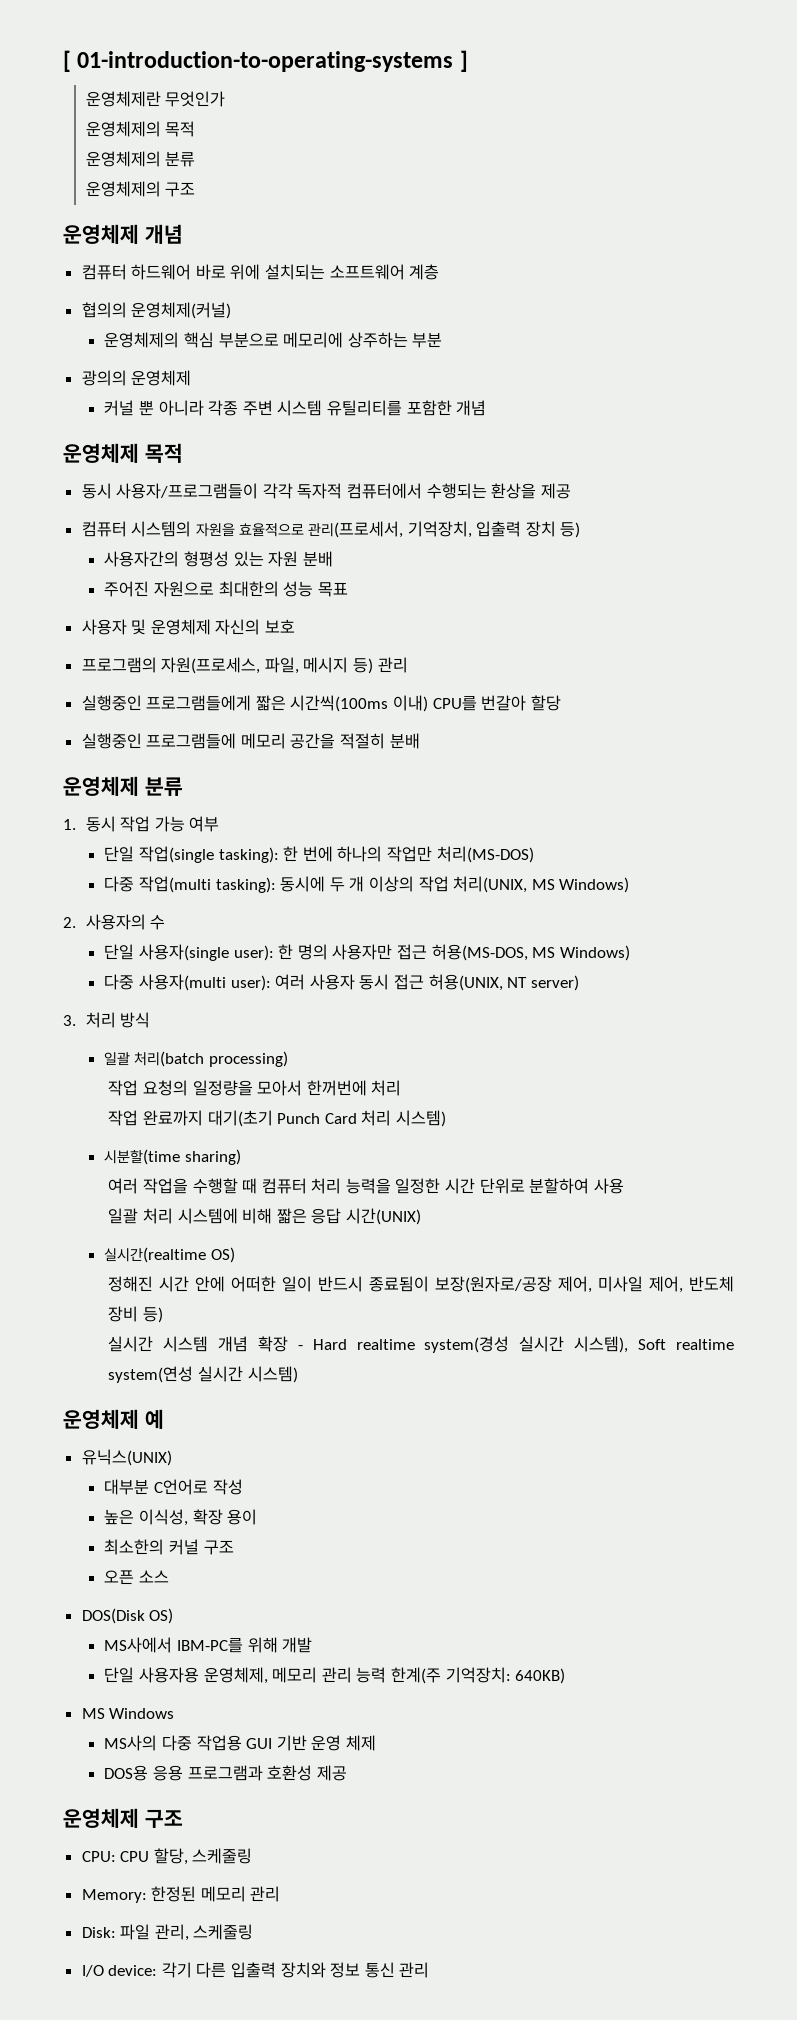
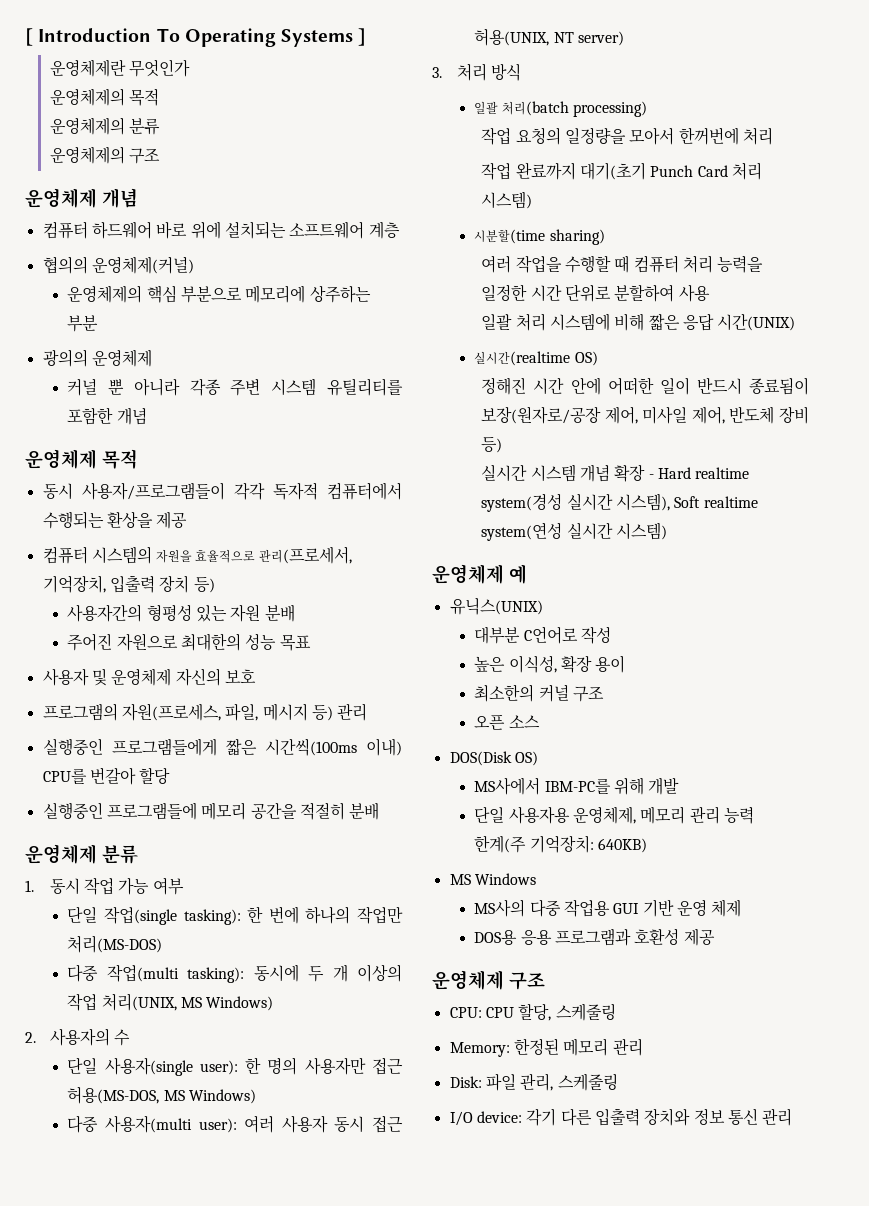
- [ 01-introduction-to-operating-systems ]
+ [ Introduction To Operating Systems ]

